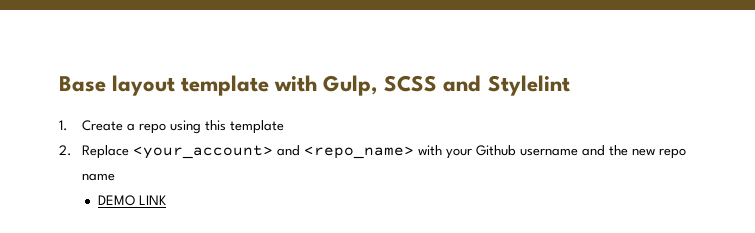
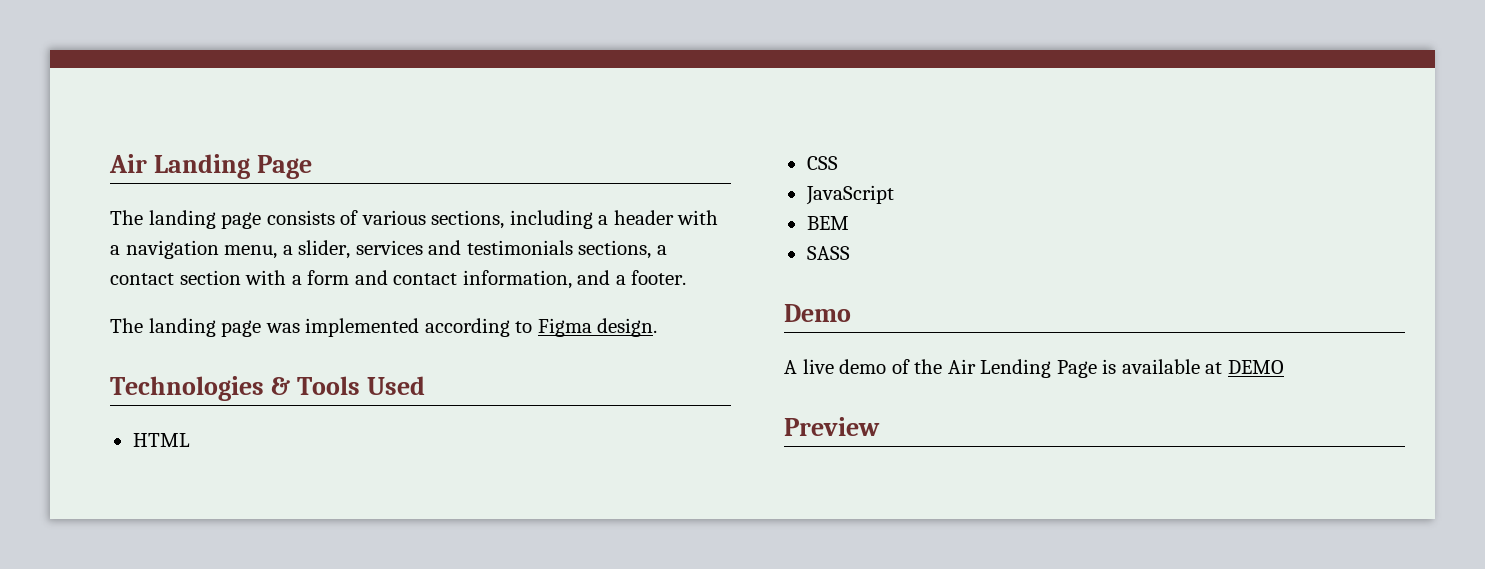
- Base layout template with Gulp, SCSS and Stylelint
- 1. Create a repo using this template
- 2. Replace <your_account> and <repo_name> with your Github username and the new repo name
- DEMO LINK
+ Air Landing Page
+ The landing page consists of various sections, including a header with a navigation menu, a slider, services and testimonials sections, a contact section with a form and contact information, and a footer.
+ The landing page was implemented according to Figma design.
+ Technologies & Tools Used
+ HTML
+ CSS
+ JavaScript
+ BEM
+ SASS
+ Demo
+ A live demo of the Air Lending Page is available at DEMO
+ Preview

